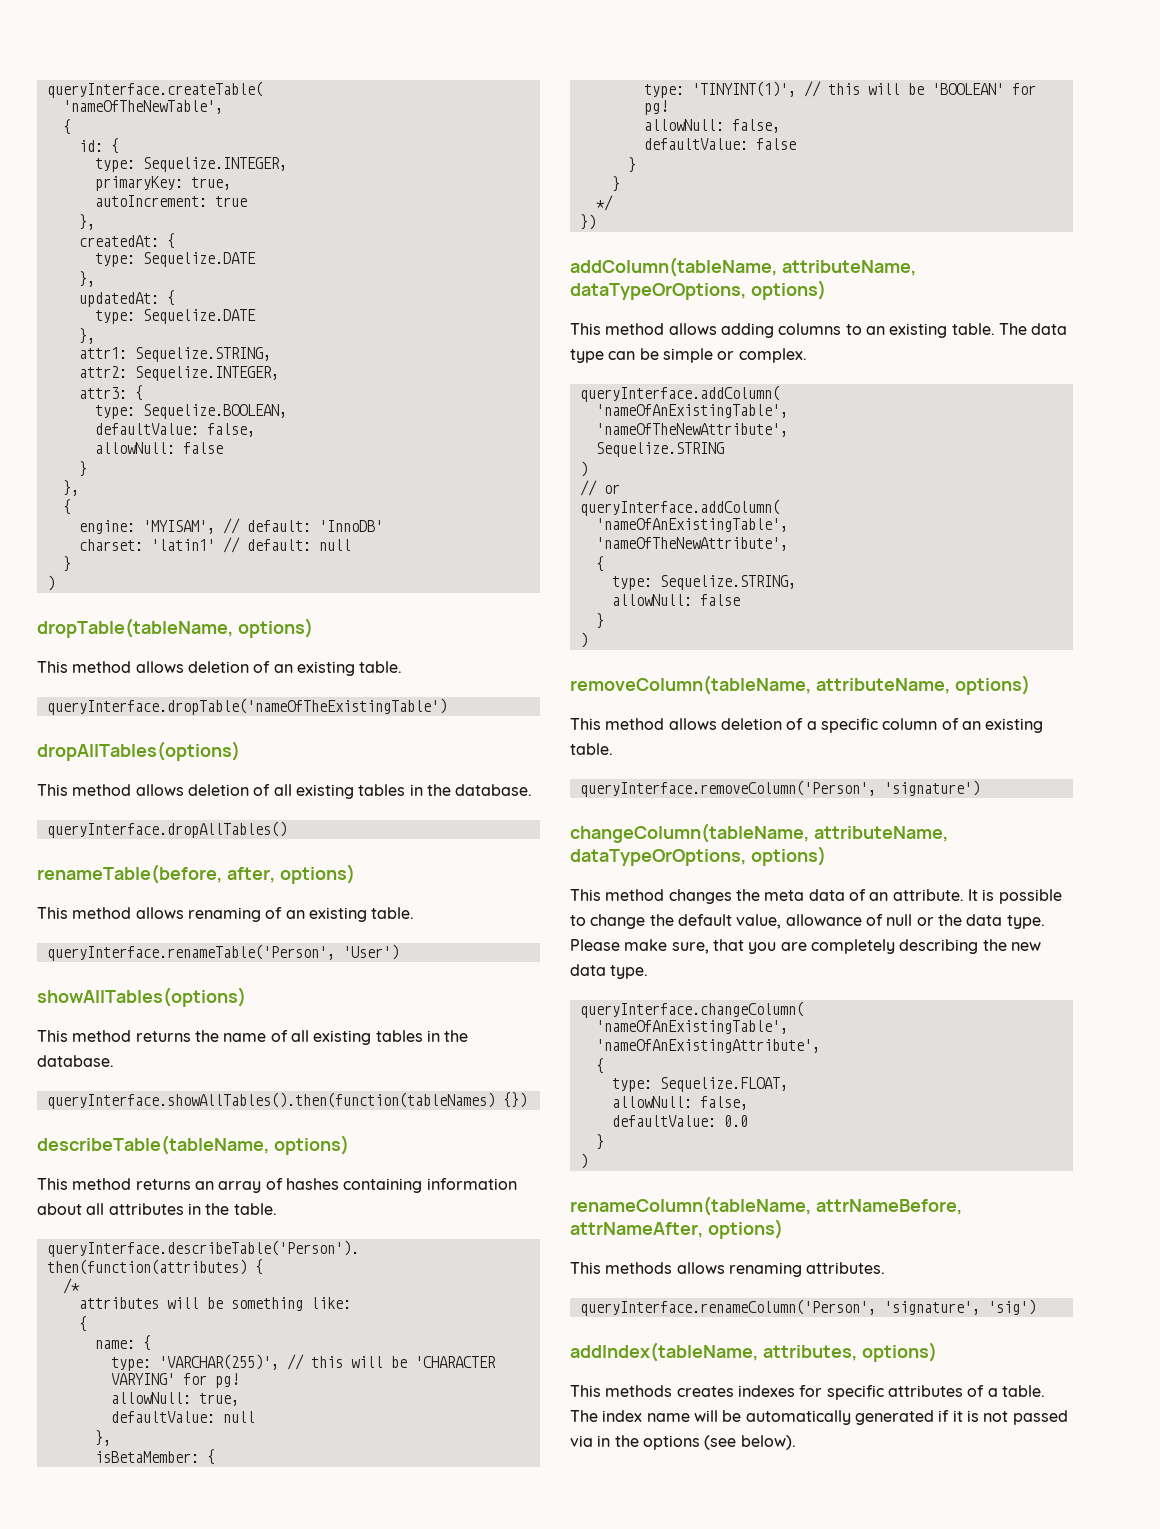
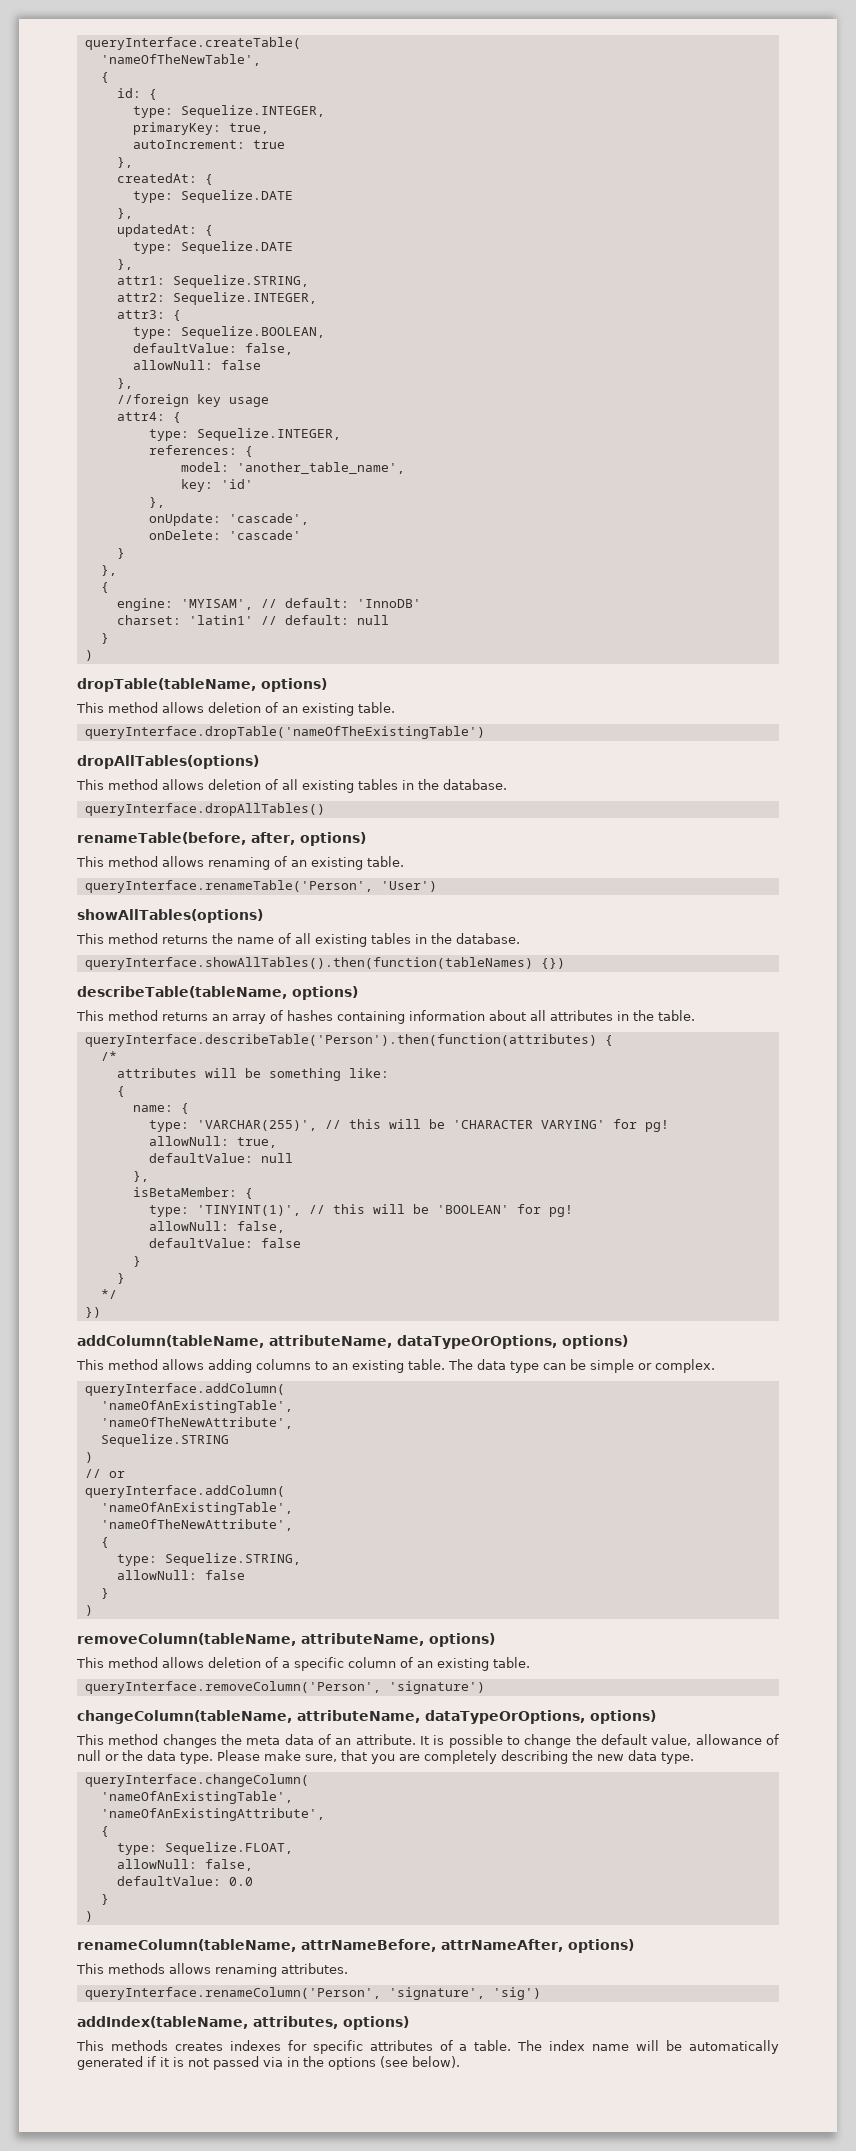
  defaultValue: false,
  allowNull: false
+ },
+ //foreign key usage
+ attr4: {
+ type: Sequelize.INTEGER,
+ references: {
+ model: 'another_table_name',
+ key: 'id'
+ },
+ onUpdate: 'cascade',
+ onDelete: 'cascade'

